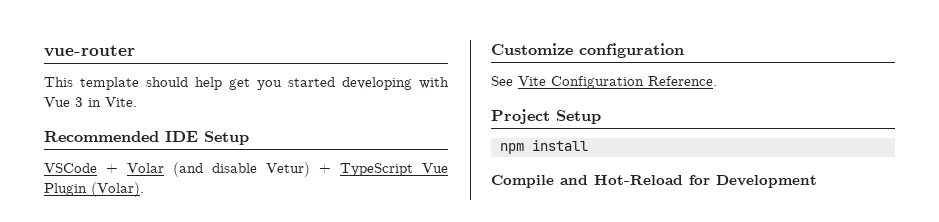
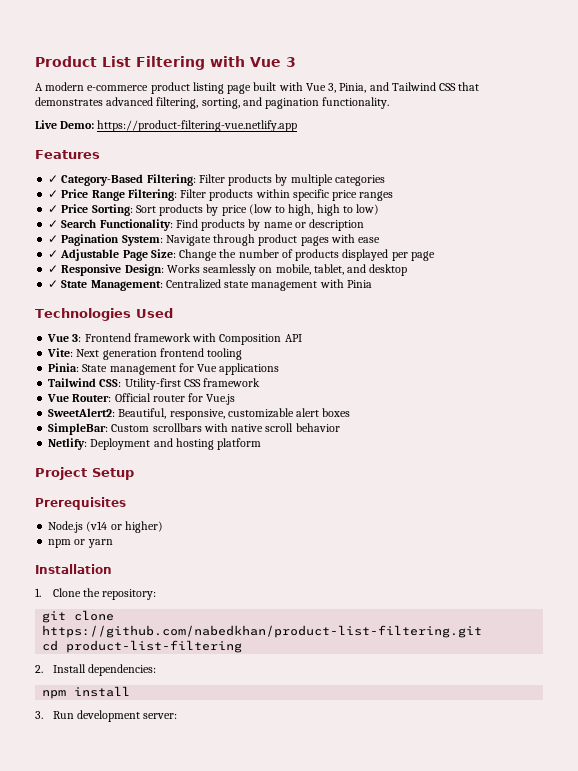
- vue-router
- This template should help get you started developing with Vue 3 in Vite.
- Recommended IDE Setup
- VSCode + Volar (and disable Vetur) + TypeScript Vue Plugin (Volar).
- Customize configuration
- See Vite Configuration Reference.
+ Product List Filtering with Vue 3
+ A modern e-commerce product listing page built with Vue 3, Pinia, and Tailwind CSS that demonstrates advanced filtering, sorting, and pagination functionality.
+ Live Demo: https://product-filtering-vue.netlify.app
+ Features
+ ✓ Category-Based Filtering: Filter products by multiple categories
+ ✓ Price Range Filtering: Filter products within specific price ranges
+ ✓ Price Sorting: Sort products by price (low to high, high to low)
+ ✓ Search Functionality: Find products by name or description
+ ✓ Pagination System: Navigate through product pages with ease
+ ✓ Adjustable Page Size: Change the number of products displayed per page
+ ✓ Responsive Design: Works seamlessly on mobile, tablet, and desktop
+ ✓ State Management: Centralized state management with Pinia
+ Technologies Used
+ Vue 3: Frontend framework with Composition API
+ Vite: Next generation frontend tooling
+ Pinia: State management for Vue applications
+ Tailwind CSS: Utility-first CSS framework
+ Vue Router: Official router for Vue.js
+ SweetAlert2: Beautiful, responsive, customizable alert boxes
+ SimpleBar: Custom scrollbars with native scroll behavior
+ Netlify: Deployment and hosting platform
  Project Setup
+ Prerequisites
+ Node.js (v14 or higher)
+ npm or yarn
+ Installation
+ 1. Clone the repository:
+ git clone https://github.com/nabedkhan/product-list-filtering.git
+ cd product-list-filtering
+ 2. Install dependencies:
  npm install
- Compile and Hot-Reload for Development
+ 3. Run development server:

